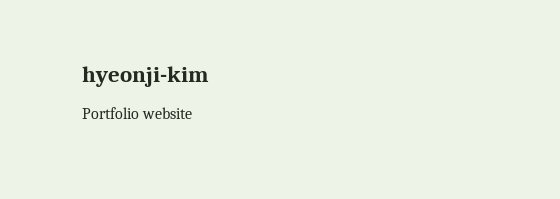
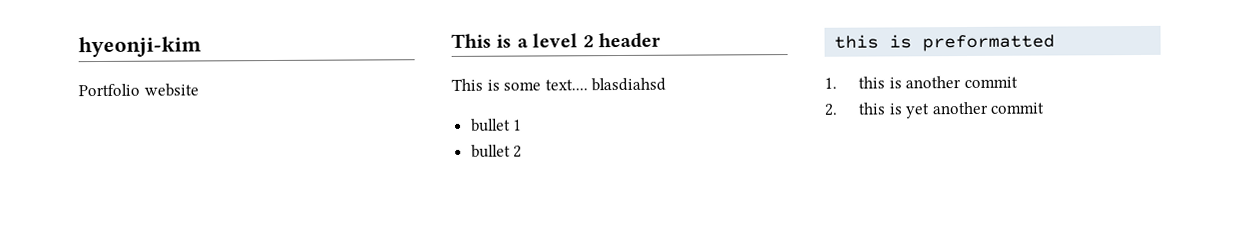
+ This is a level 2 header
+ This is some text.... blasdiahsd
+ bullet 1
+ bullet 2
+ this is preformatted
+ 1. this is another commit
+ 2. this is yet another commit

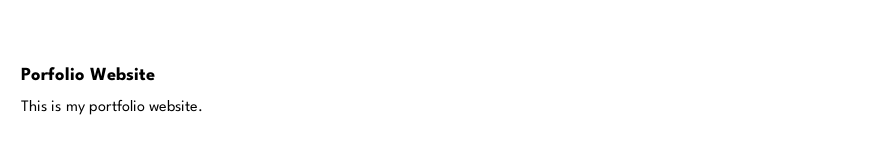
- hyeonji-kim
- Portfolio website
- This is a level 2 header
- This is some text.... blasdiahsd
- bullet 1
- bullet 2
- this is preformatted
- 1. this is another commit
- 2. this is yet another commit
+ Porfolio Website
+ This is my portfolio website.

